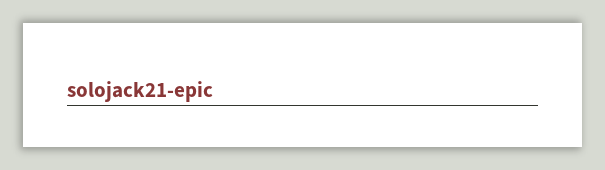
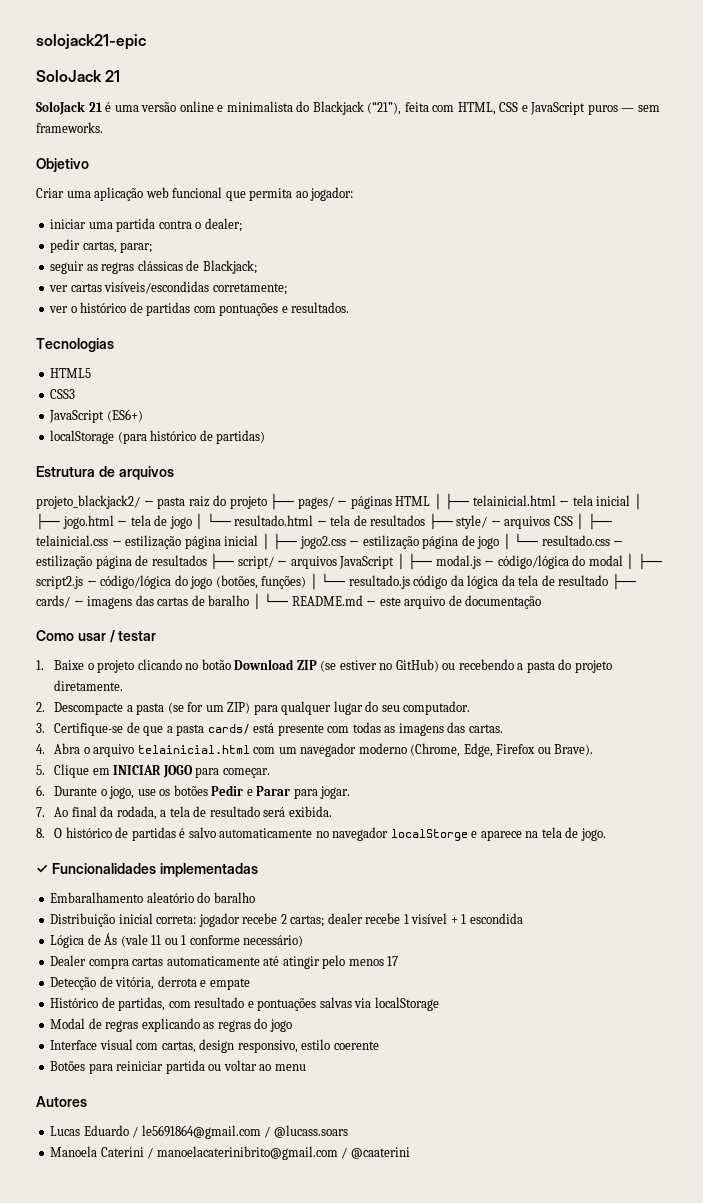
  solojack21-epic
+ SoloJack 21
+ SoloJack 21 é uma versão online e minimalista do Blackjack (“21”), feita com HTML, CSS e JavaScript puros — sem frameworks.
+ Objetivo
+ Criar uma aplicação web funcional que permita ao jogador:
+ iniciar uma partida contra o dealer;
+ pedir cartas, parar;
+ seguir as regras clássicas de Blackjack;
+ ver cartas visíveis/escondidas corretamente;
+ ver o histórico de partidas com pontuações e resultados.
+ Tecnologias
+ HTML5
+ CSS3
+ JavaScript (ES6+)
+ localStorage (para histórico de partidas)
+ Estrutura de arquivos
+ projeto_blackjack2/ ← pasta raiz do projeto ├── pages/ ← páginas HTML │ ├── telainicial.html ← tela inicial │ ├── jogo.html ← tela de jogo │ └── resultado.html ← tela de resultados ├── style/ ← arquivos CSS │ ├── telainicial.css ← estilização página inicial │ ├── jogo2.css ← estilização página de jogo │ └── resultado.css ← estilização página de resultados ├── script/ ← arquivos JavaScript │ ├── modal.js ← código/lógica do modal │ ├── script2.js ← código/lógica do jogo (botões, funções) │ └── resultado.js código da lógica da tela de resultado ├── cards/ ← imagens das cartas de baralho │ └── README.md ← este arquivo de documentação
+ Como usar / testar
+ 1. Baixe o projeto clicando no botão Download ZIP (se estiver no GitHub) ou recebendo a pasta do projeto diretamente.
+ 2. Descompacte a pasta (se for um ZIP) para qualquer lugar do seu computador.
+ 3. Certifique-se de que a pasta cards/ está presente com todas as imagens das cartas.
+ 4. Abra o arquivo telainicial.html com um navegador moderno (Chrome, Edge, Firefox ou Brave).
+ 5. Clique em INICIAR JOGO para começar.
+ 6. Durante o jogo, use os botões Pedir e Parar para jogar.
+ 7. Ao final da rodada, a tela de resultado será exibida.
+ 8. O histórico de partidas é salvo automaticamente no navegador localStorge e aparece na tela de jogo.
+ ✓ Funcionalidades implementadas
+ Embaralhamento aleatório do baralho
+ Distribuição inicial correta: jogador recebe 2 cartas; dealer recebe 1 visível + 1 escondida
+ Lógica de Ás (vale 11 ou 1 conforme necessário)
+ Dealer compra cartas automaticamente até atingir pelo menos 17
+ Detecção de vitória, derrota e empate
+ Histórico de partidas, com resultado e pontuações salvas via localStorage
+ Modal de regras explicando as regras do jogo
+ Interface visual com cartas, design responsivo, estilo coerente
+ Botões para reiniciar partida ou voltar ao menu
+ Autores
+ Lucas Eduardo / le5691864@gmail.com / @lucass.soars
+ Manoela Caterini / manoelacaterinibrito@gmail.com / @caaterini

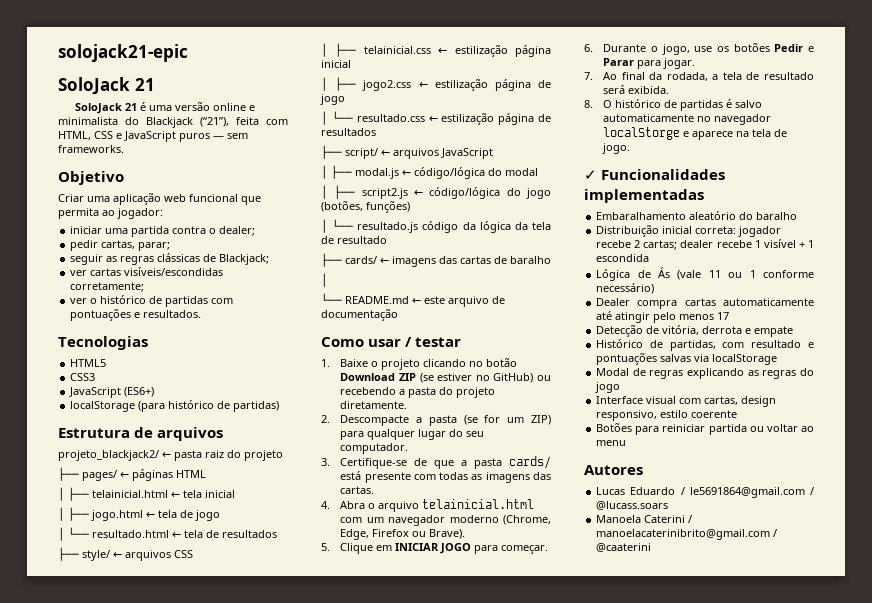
- projeto_blackjack2/ ← pasta raiz do projeto ├── pages/ ← páginas HTML │ ├── telainicial.html ← tela inicial │ ├── jogo.html ← tela de jogo │ └── resultado.html ← tela de resultados ├── style/ ← arquivos CSS │ ├── telainicial.css ← estilização página inicial │ ├── jogo2.css ← estilização página de jogo │ └── resultado.css ← estilização página de resultados ├── script/ ← arquivos JavaScript │ ├── modal.js ← código/lógica do modal │ ├── script2.js ← código/lógica do jogo (botões, funções) │ └── resultado.js código da lógica da tela de resultado ├── cards/ ← imagens das cartas de baralho │ └── README.md ← este arquivo de documentação
+ projeto_blackjack2/ ← pasta raiz do projeto
+ ├── pages/ ← páginas HTML
+ │ ├── telainicial.html ← tela inicial
+ │ ├── jogo.html ← tela de jogo
+ │ └── resultado.html ← tela de resultados
+ ├── style/ ← arquivos CSS
+ │ ├── telainicial.css ← estilização página inicial
+ │ ├── jogo2.css ← estilização página de jogo
+ │ └── resultado.css ← estilização página de resultados
+ ├── script/ ← arquivos JavaScript
+ │ ├── modal.js ← código/lógica do modal
+ │ ├── script2.js ← código/lógica do jogo (botões, funções)
+ │ └── resultado.js código da lógica da tela de resultado
+ ├── cards/ ← imagens das cartas de baralho
+ │
+ └── README.md ← este arquivo de documentação

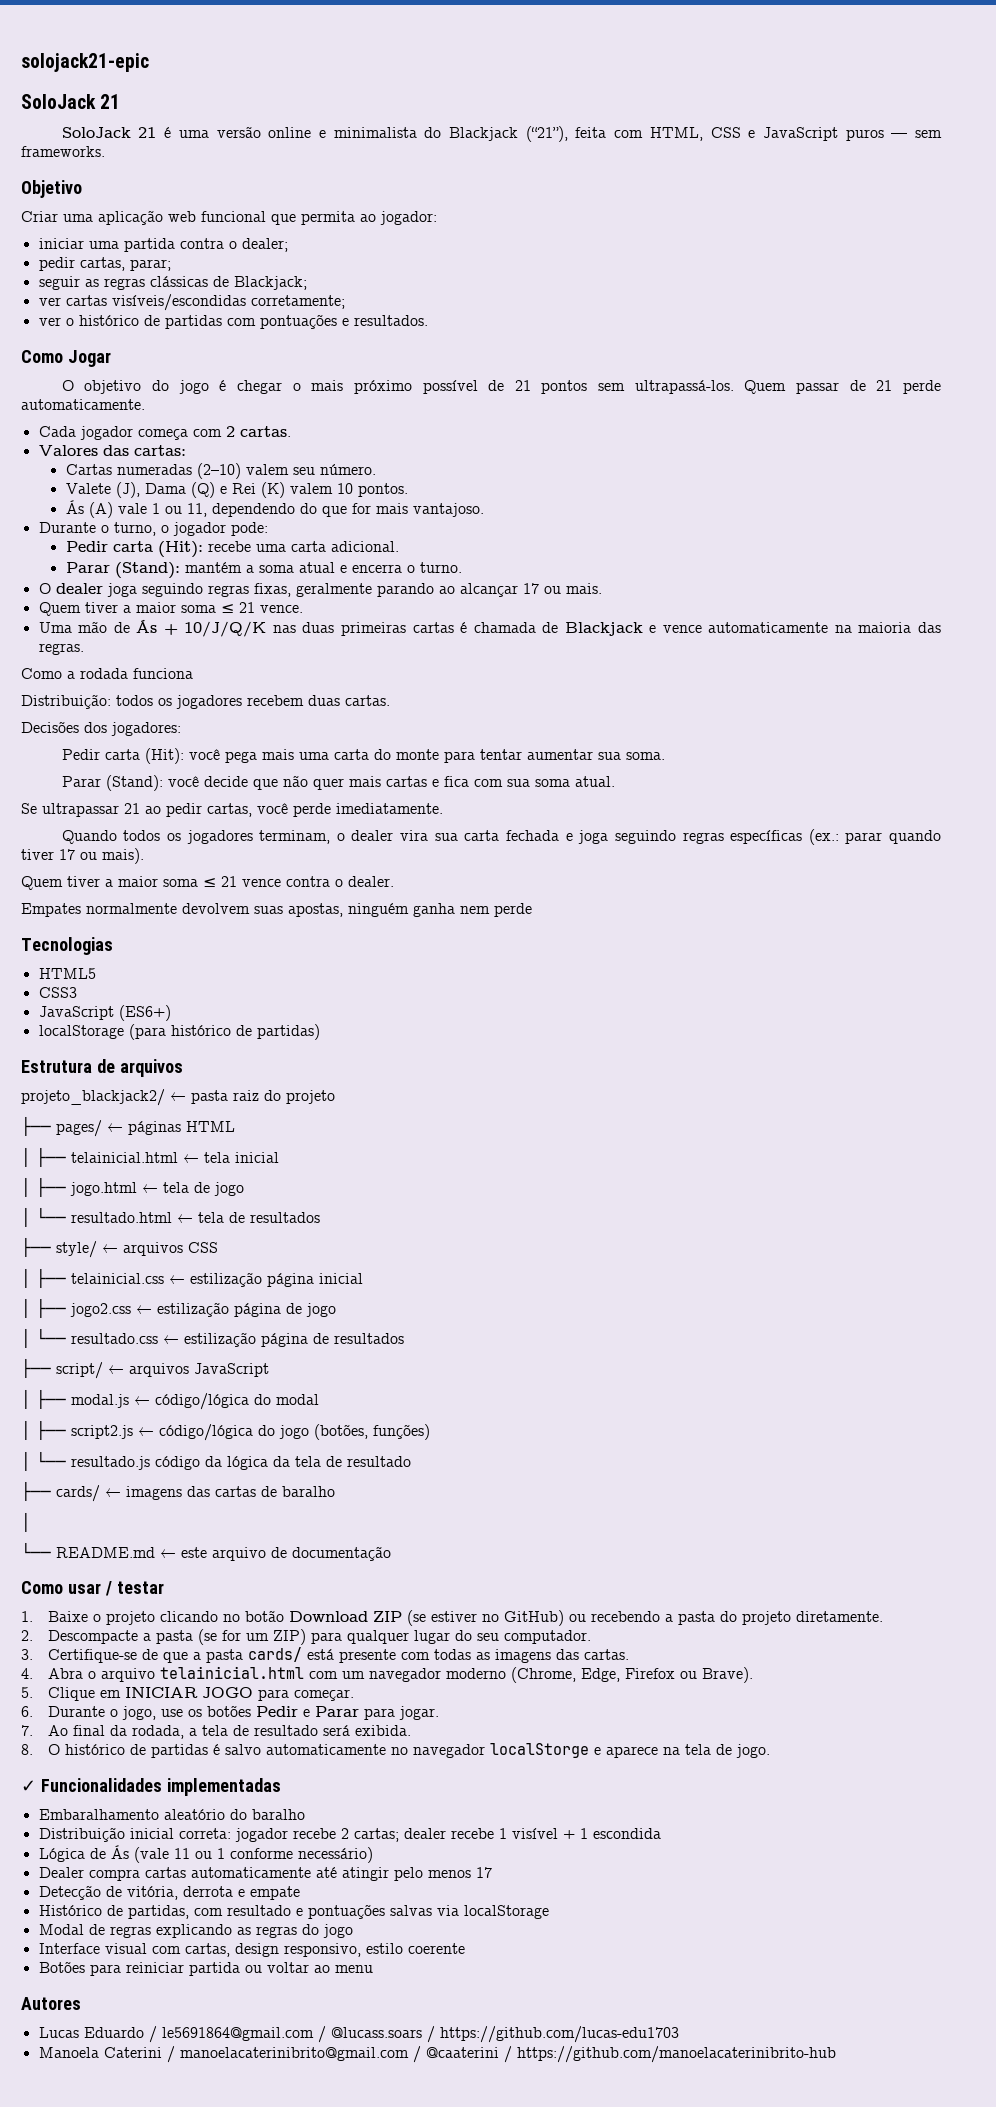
+ Como Jogar
+ O objetivo do jogo é chegar o mais próximo possível de 21 pontos sem ultrapassá-los. Quem passar de 21 perde automaticamente.
+ Cada jogador começa com 2 cartas.
+ Valores das cartas:
+ Cartas numeradas (2–10) valem seu número.
+ Valete (J), Dama (Q) e Rei (K) valem 10 pontos.
+ Ás (A) vale 1 ou 11, dependendo do que for mais vantajoso.
+ Durante o turno, o jogador pode:
+ Pedir carta (Hit): recebe uma carta adicional.
+ Parar (Stand): mantém a soma atual e encerra o turno.
+ O dealer joga seguindo regras fixas, geralmente parando ao alcançar 17 ou mais.
+ Quem tiver a maior soma ≤ 21 vence.
+ Uma mão de Ás + 10/J/Q/K nas duas primeiras cartas é chamada de Blackjack e vence automaticamente na maioria das regras.
+ Como a rodada funciona
+ Distribuição: todos os jogadores recebem duas cartas.
+ Decisões dos jogadores:
+ Pedir carta (Hit): você pega mais uma carta do monte para tentar aumentar sua soma.
+ Parar (Stand): você decide que não quer mais cartas e fica com sua soma atual.
+ Se ultrapassar 21 ao pedir cartas, você perde imediatamente.
+ Quando todos os jogadores terminam, o dealer vira sua carta fechada e joga seguindo regras específicas (ex.: parar quando tiver 17 ou mais).
+ Quem tiver a maior soma ≤ 21 vence contra o dealer.
+ Empates normalmente devolvem suas apostas, ninguém ganha nem perde
- Lucas Eduardo / le5691864@gmail.com / @lucass.soars
+ Lucas Eduardo / le5691864@gmail.com / @lucass.soars / https://github.com/lucas-edu1703
- Manoela Caterini / manoelacaterinibrito@gmail.com / @caaterini
+ Manoela Caterini / manoelacaterinibrito@gmail.com / @caaterini / https://github.com/manoelacaterinibrito-hub

